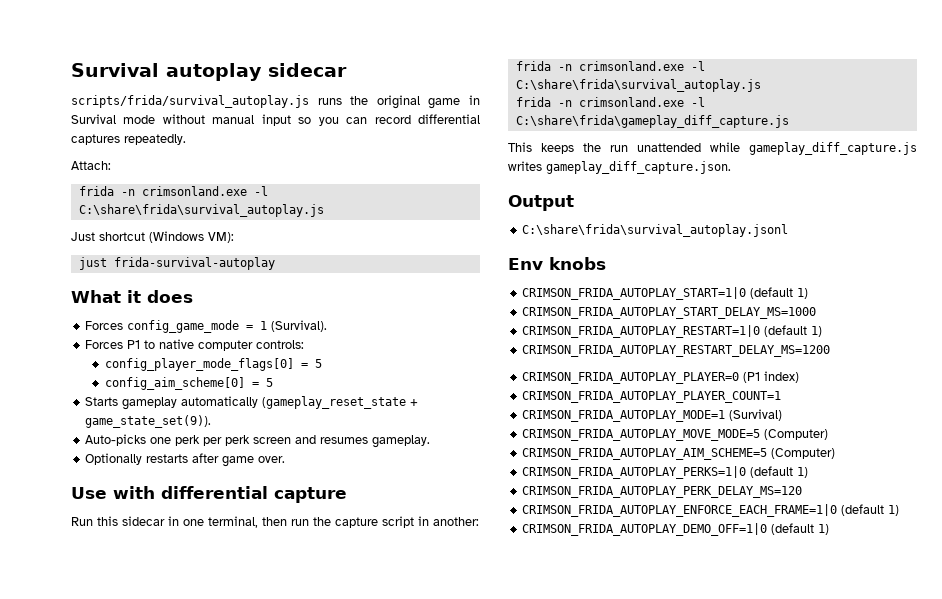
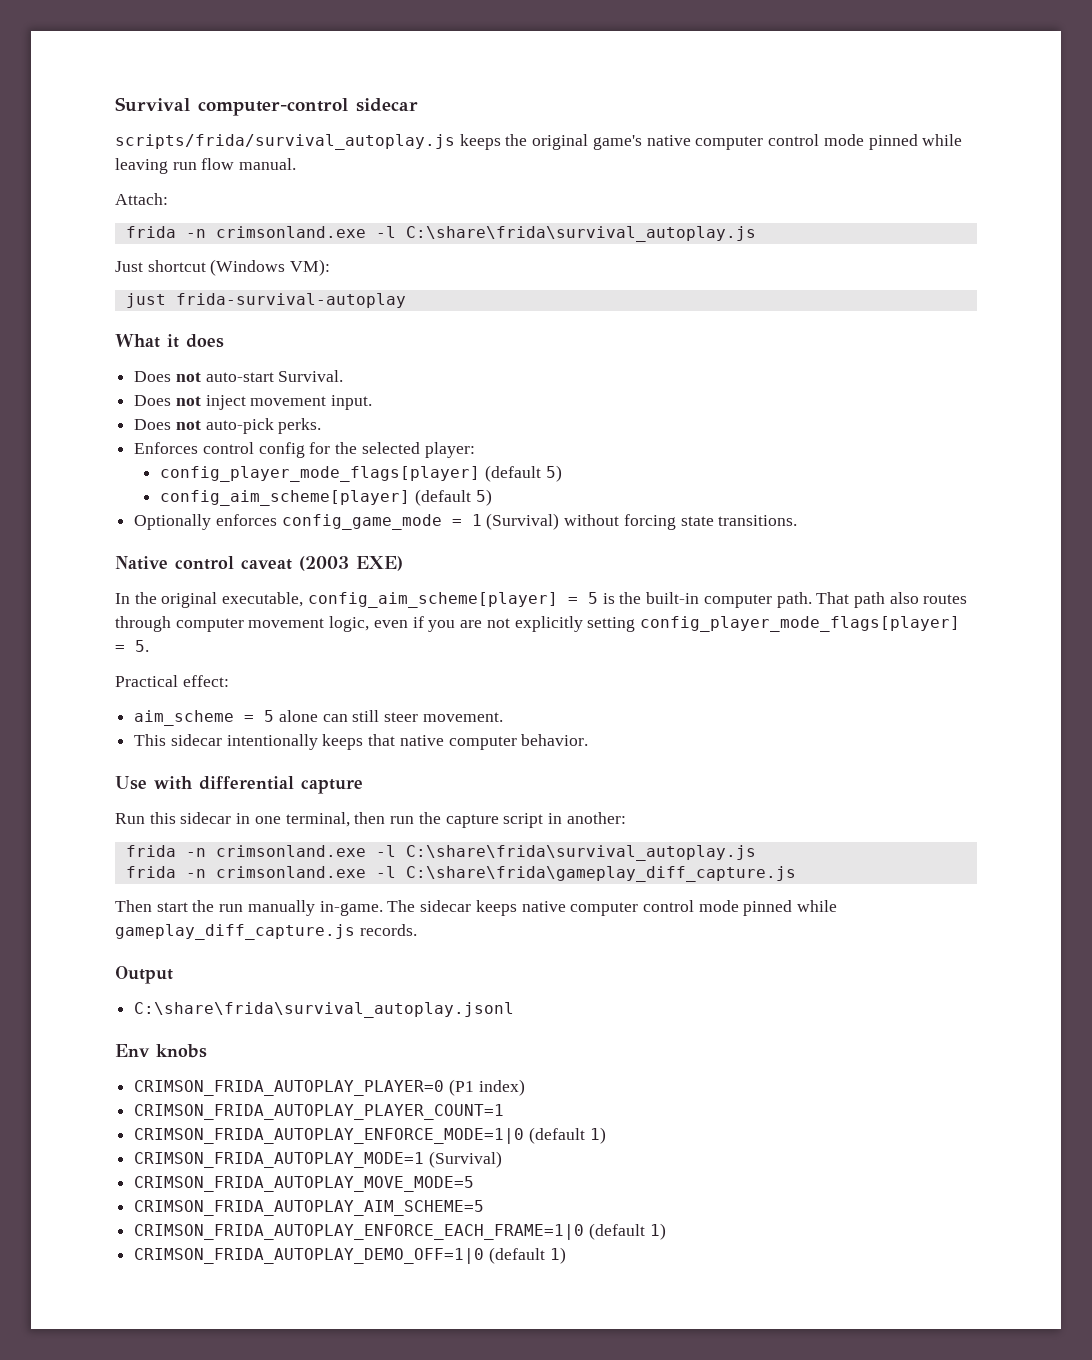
- Survival autoplay sidecar
+ Survival computer-control sidecar
- scripts/frida/survival_autoplay.js runs the original game in Survival mode without manual input so you can record differential captures repeatedly.
+ scripts/frida/survival_autoplay.js keeps the original game's native computer control mode pinned while leaving run flow manual.
- Forces config_game_mode = 1 (Survival).
- Forces P1 to native computer controls:
- config_player_mode_flags[0] = 5
- config_aim_scheme[0] = 5
- Starts gameplay automatically (gameplay_reset_state + game_state_set(9)).
- Auto-picks one perk per perk screen and resumes gameplay.
- Optionally restarts after game over.
+ Does not auto-start Survival.
+ Does not inject movement input.
+ Does not auto-pick perks.
+ Enforces control config for the selected player:
+ config_player_mode_flags[player] (default 5)
+ config_aim_scheme[player] (default 5)
+ Optionally enforces config_game_mode = 1 (Survival) without forcing state transitions.
+ Native control caveat (2003 EXE)
+ In the original executable, config_aim_scheme[player] = 5 is the built-in computer path. That path also routes through computer movement logic, even if you are not explicitly setting config_player_mode_flags[player] = 5.
+ Practical effect:
+ aim_scheme = 5 alone can still steer movement.
+ This sidecar intentionally keeps that native computer behavior.
- This keeps the run unattended while gameplay_diff_capture.js writes gameplay_diff_capture.json.
+ Then start the run manually in-game. The sidecar keeps native computer control mode pinned while gameplay_diff_capture.js records.
  Output
  C:\share\frida\survival_autoplay.jsonl
  Env knobs
- CRIMSON_FRIDA_AUTOPLAY_START=1|0 (default 1)
- CRIMSON_FRIDA_AUTOPLAY_START_DELAY_MS=1000
- CRIMSON_FRIDA_AUTOPLAY_RESTART=1|0 (default 1)
- CRIMSON_FRIDA_AUTOPLAY_RESTART_DELAY_MS=1200
+ CRIMSON_FRIDA_AUTOPLAY_ENFORCE_MODE=1|0 (default 1)
- CRIMSON_FRIDA_AUTOPLAY_MOVE_MODE=5 (Computer)
+ CRIMSON_FRIDA_AUTOPLAY_MOVE_MODE=5
- CRIMSON_FRIDA_AUTOPLAY_AIM_SCHEME=5 (Computer)
- CRIMSON_FRIDA_AUTOPLAY_PERKS=1|0 (default 1)
- CRIMSON_FRIDA_AUTOPLAY_PERK_DELAY_MS=120
+ CRIMSON_FRIDA_AUTOPLAY_AIM_SCHEME=5

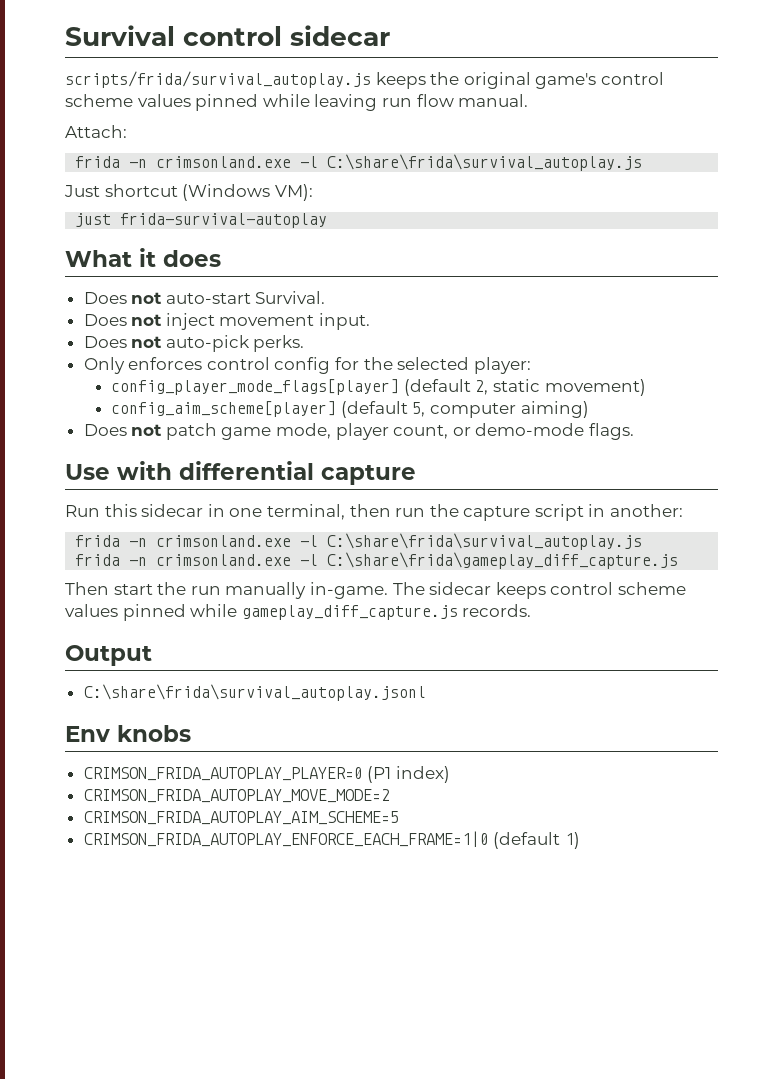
- Survival computer-control sidecar
+ Survival control sidecar
- scripts/frida/survival_autoplay.js keeps the original game's native computer control mode pinned while leaving run flow manual.
+ scripts/frida/survival_autoplay.js keeps the original game's control scheme values pinned while leaving run flow manual.
- Enforces control config for the selected player:
+ Only enforces control config for the selected player:
- config_player_mode_flags[player] (default 5)
+ config_player_mode_flags[player] (default 2, static movement)
- config_aim_scheme[player] (default 5)
- Optionally enforces config_game_mode = 1 (Survival) without forcing state transitions.
- Native control caveat (2003 EXE)
- In the original executable, config_aim_scheme[player] = 5 is the built-in computer path. That path also routes through computer movement logic, even if you are not explicitly setting config_player_mode_flags[player] = 5.
- Practical effect:
- aim_scheme = 5 alone can still steer movement.
- This sidecar intentionally keeps that native computer behavior.
+ config_aim_scheme[player] (default 5, computer aiming)
+ Does not patch game mode, player count, or demo-mode flags.
- The sidecar keeps native computer control mode pinned while gameplay_diff_capture.js records.
+ The sidecar keeps control scheme values pinned while gameplay_diff_capture.js records.
- CRIMSON_FRIDA_AUTOPLAY_PLAYER_COUNT=1
- CRIMSON_FRIDA_AUTOPLAY_ENFORCE_MODE=1|0 (default 1)
- CRIMSON_FRIDA_AUTOPLAY_MODE=1 (Survival)
- CRIMSON_FRIDA_AUTOPLAY_MOVE_MODE=5
+ CRIMSON_FRIDA_AUTOPLAY_MOVE_MODE=2
- CRIMSON_FRIDA_AUTOPLAY_DEMO_OFF=1|0 (default 1)

